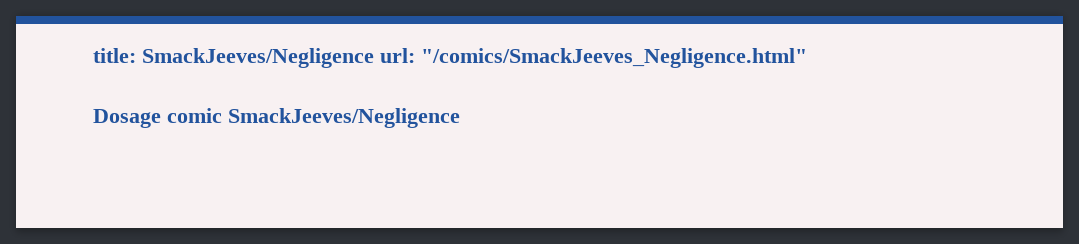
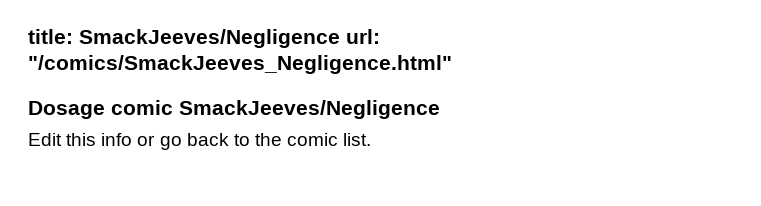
+ Edit this info or go back to the comic list.

